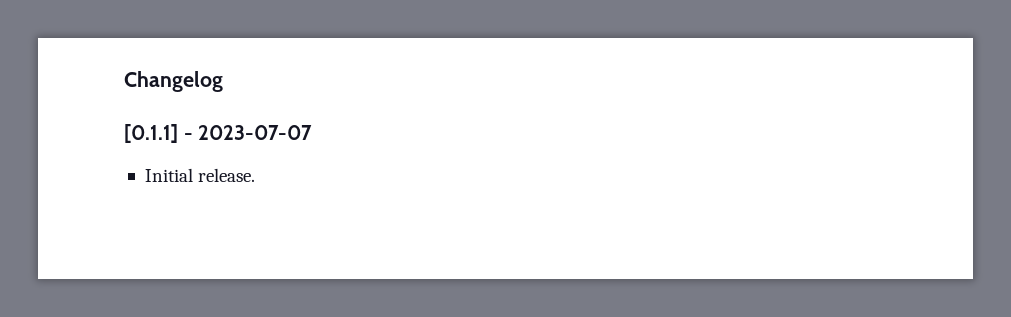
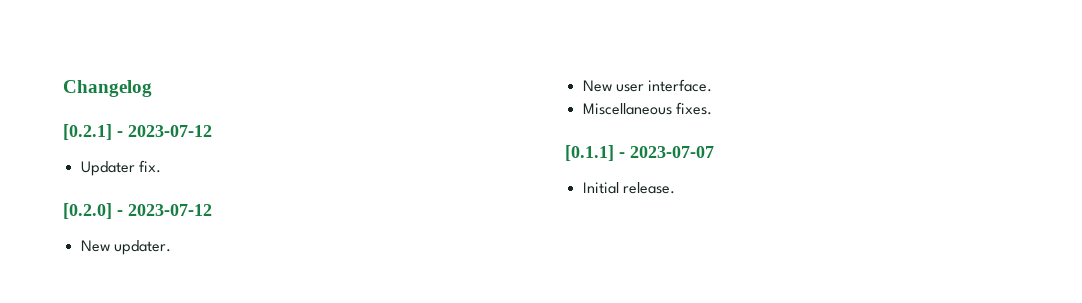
+ [0.2.1] - 2023-07-12
+ Updater fix.
+ [0.2.0] - 2023-07-12
+ New updater.
+ New user interface.
+ Miscellaneous fixes.

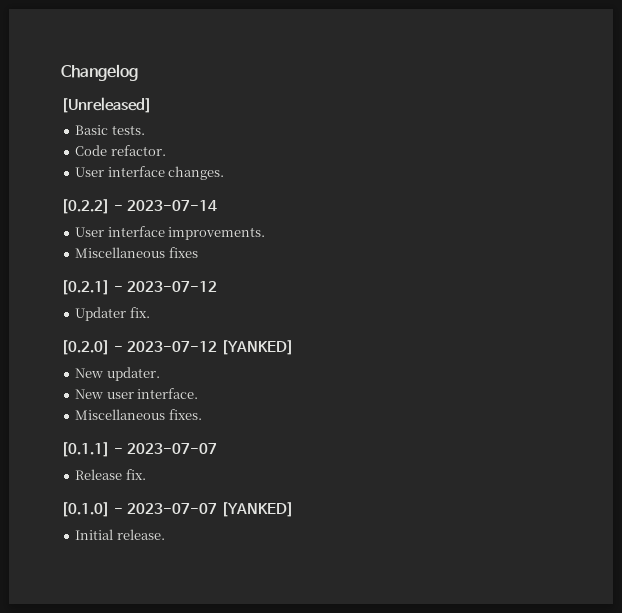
+ [Unreleased]
+ Basic tests.
+ Code refactor.
+ User interface changes.
+ [0.2.2] - 2023-07-14
+ User interface improvements.
+ Miscellaneous fixes
- [0.2.0] - 2023-07-12
+ [0.2.0] - 2023-07-12 [YANKED]
+ Release fix.
+ [0.1.0] - 2023-07-07 [YANKED]

